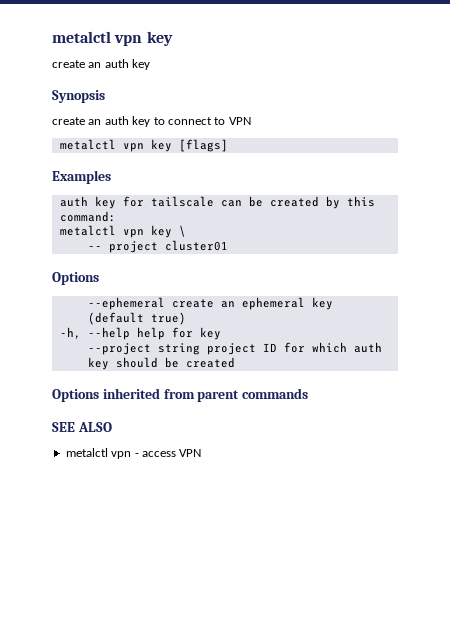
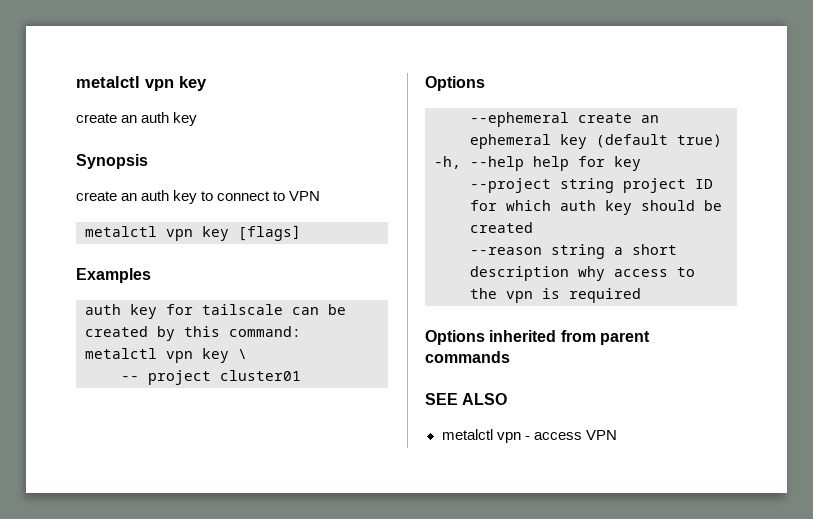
+ --reason string a short description why access to the vpn is required

